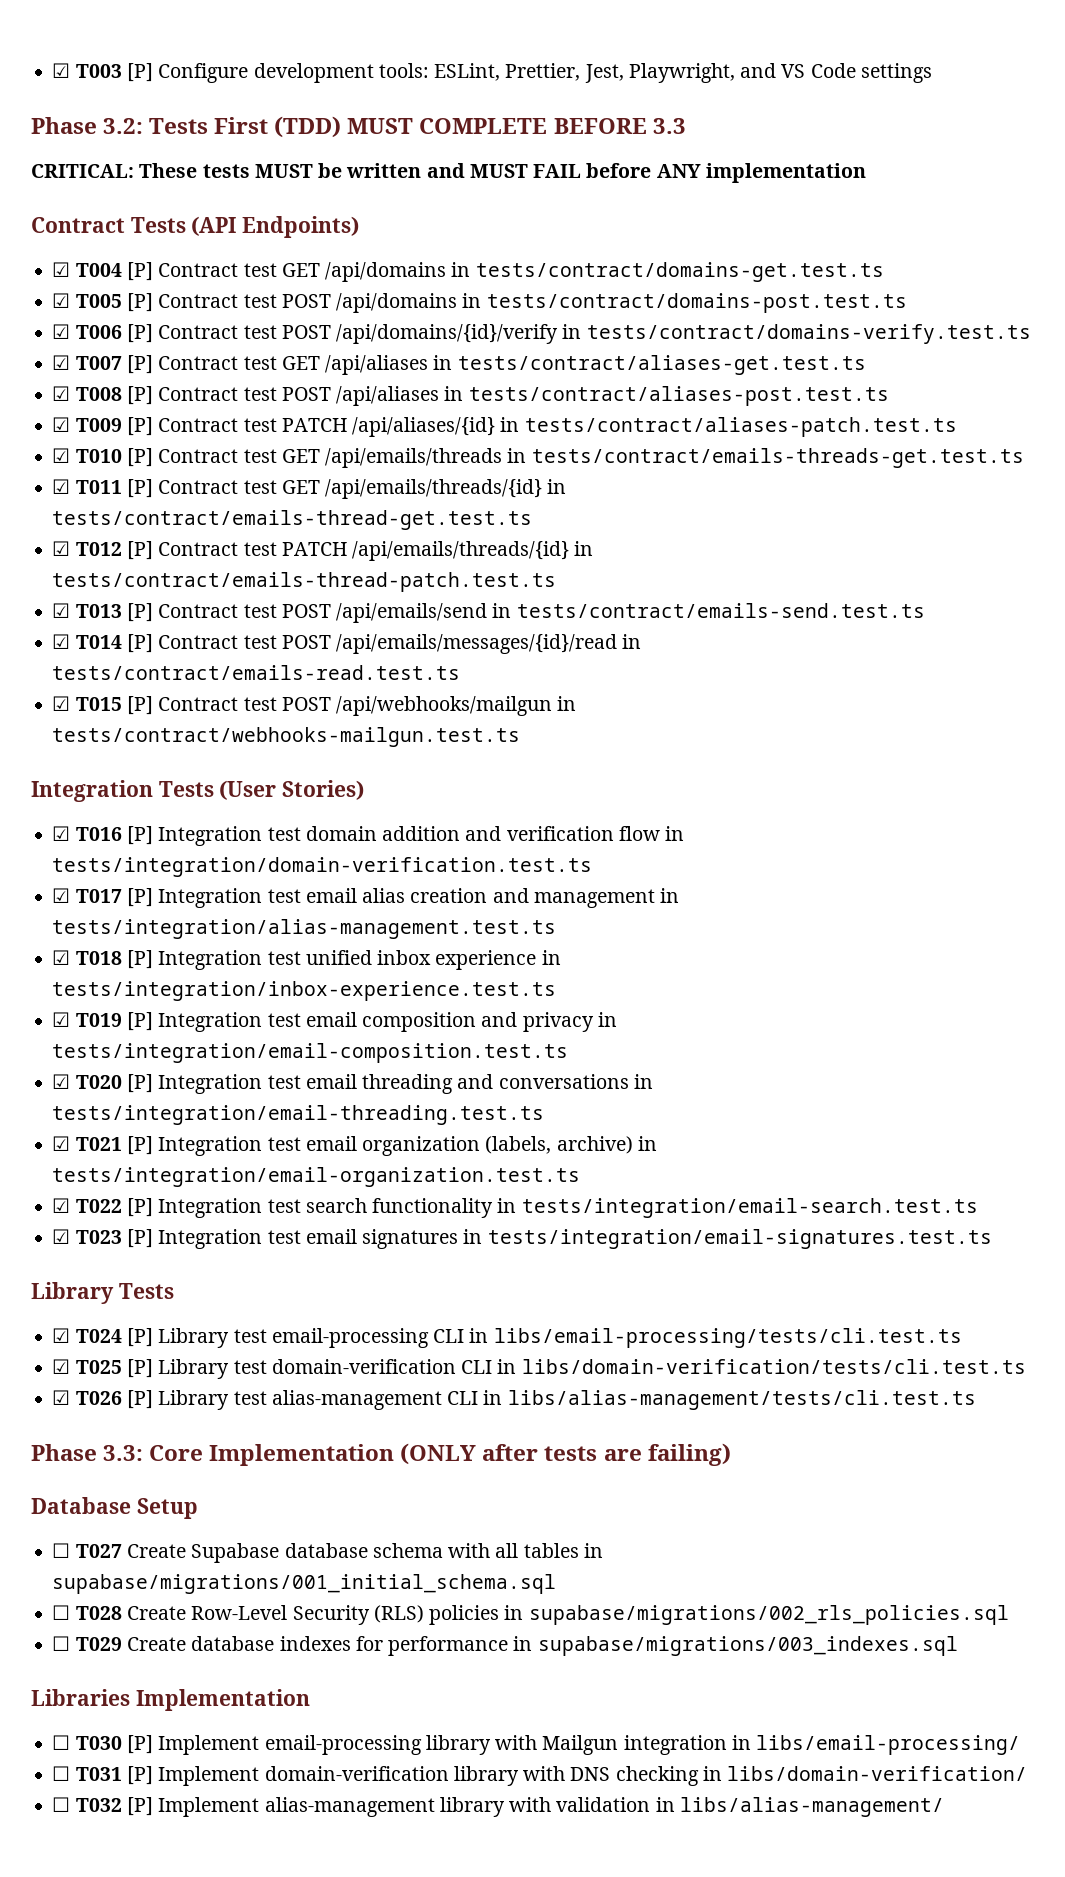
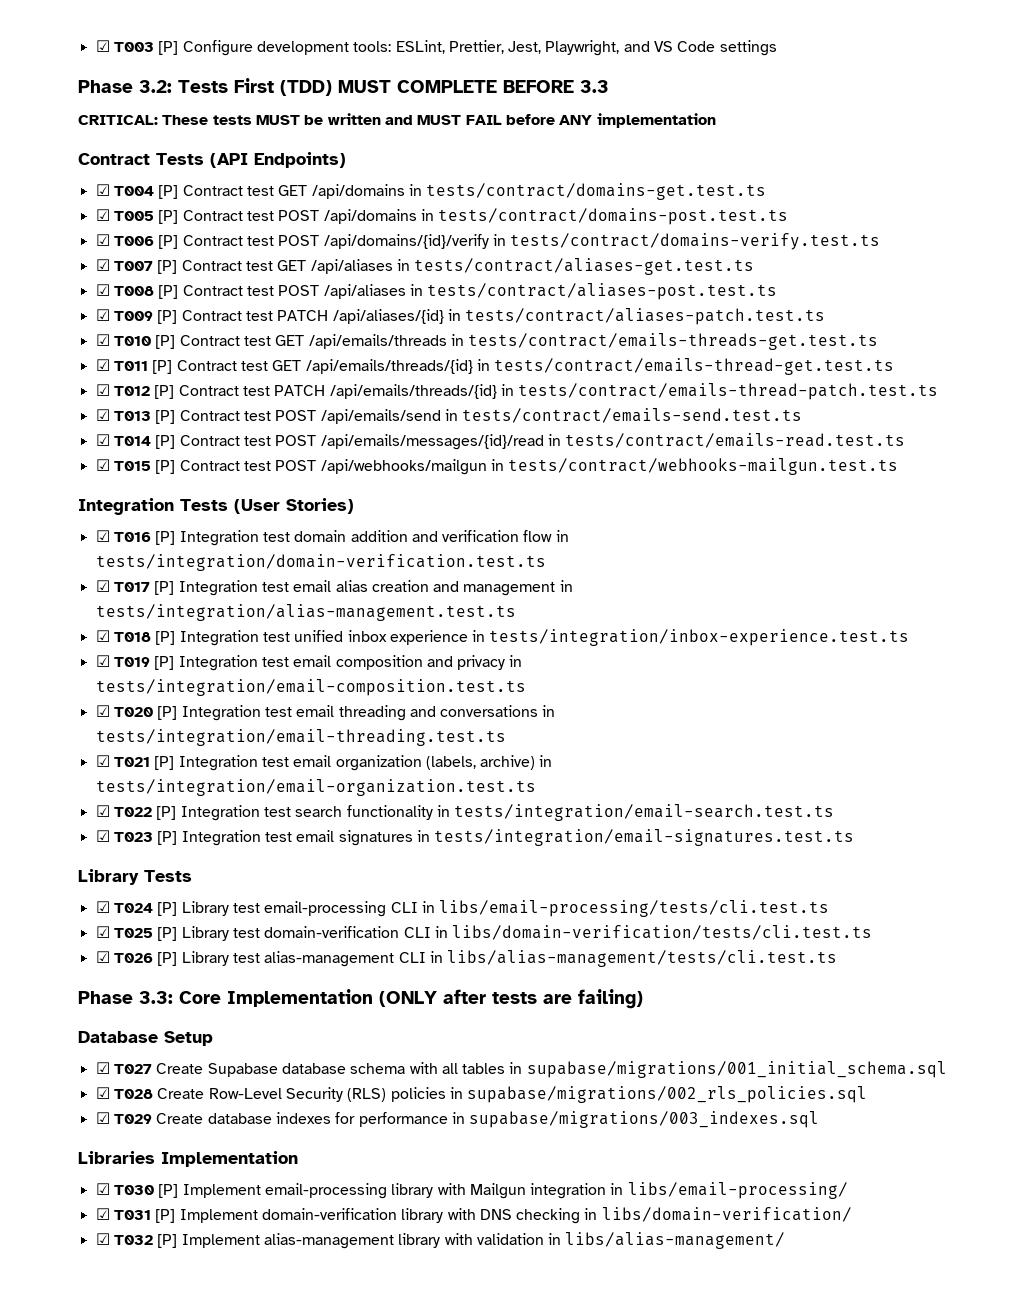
- ☐ T027 Create Supabase database schema with all tables in supabase/migrations/001_initial_schema.sql
+ ☑ T027 Create Supabase database schema with all tables in supabase/migrations/001_initial_schema.sql
- ☐ T028 Create Row-Level Security (RLS) policies in supabase/migrations/002_rls_policies.sql
+ ☑ T028 Create Row-Level Security (RLS) policies in supabase/migrations/002_rls_policies.sql
- ☐ T029 Create database indexes for performance in supabase/migrations/003_indexes.sql
+ ☑ T029 Create database indexes for performance in supabase/migrations/003_indexes.sql
- ☐ T030 [P] Implement email-processing library with Mailgun integration in libs/email-processing/
+ ☑ T030 [P] Implement email-processing library with Mailgun integration in libs/email-processing/
- ☐ T031 [P] Implement domain-verification library with DNS checking in libs/domain-verification/
+ ☑ T031 [P] Implement domain-verification library with DNS checking in libs/domain-verification/
- ☐ T032 [P] Implement alias-management library with validation in libs/alias-management/
+ ☑ T032 [P] Implement alias-management library with validation in libs/alias-management/

